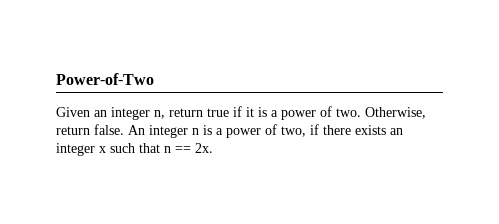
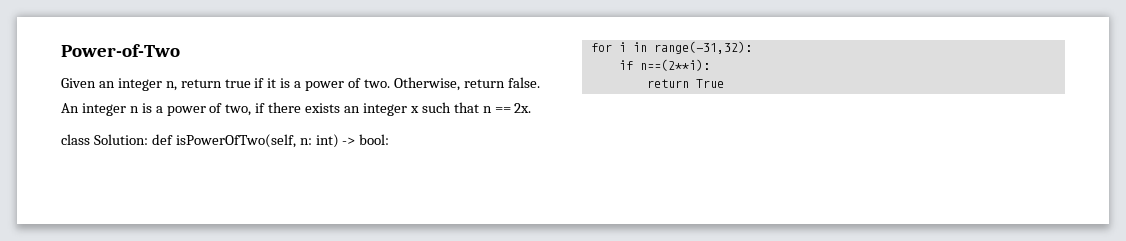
+ class Solution: def isPowerOfTwo(self, n: int) -> bool:
+ for i in range(-31,32):
+ if n==(2**i):
+ return True

